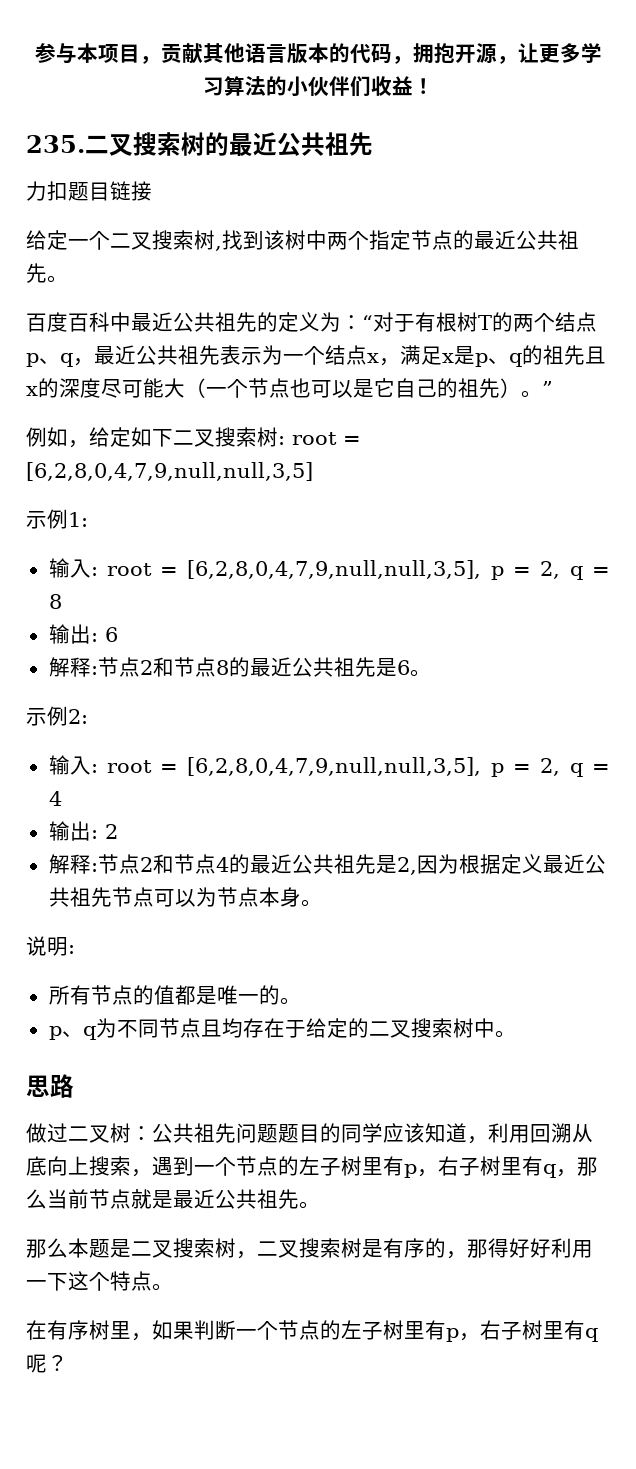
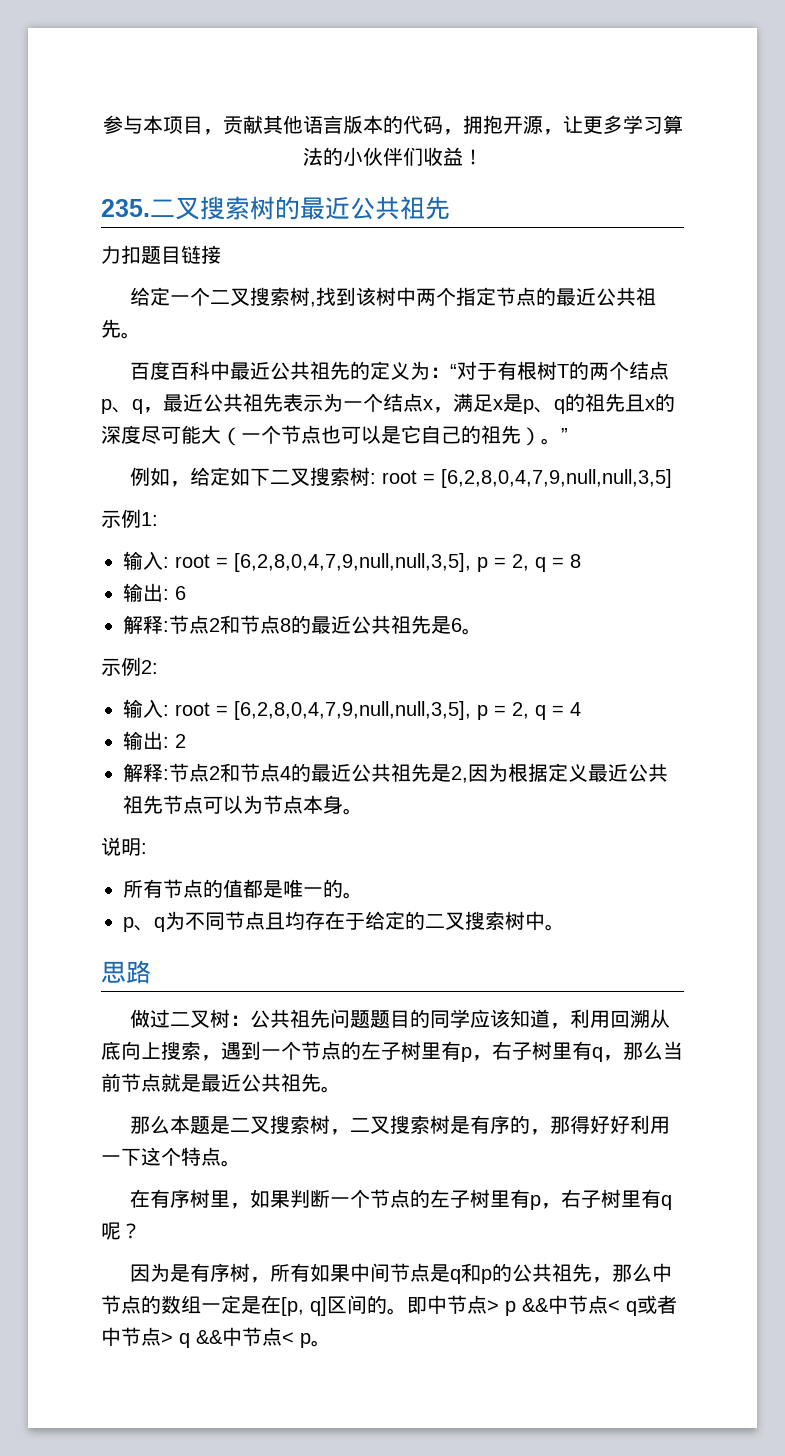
+ 因为是有序树，所有如果中间节点是q和p的公共祖先，那么中节点的数组一定是在[p, q]区间的。即中节点> p &&中节点< q或者中节点> q &&中节点< p。

